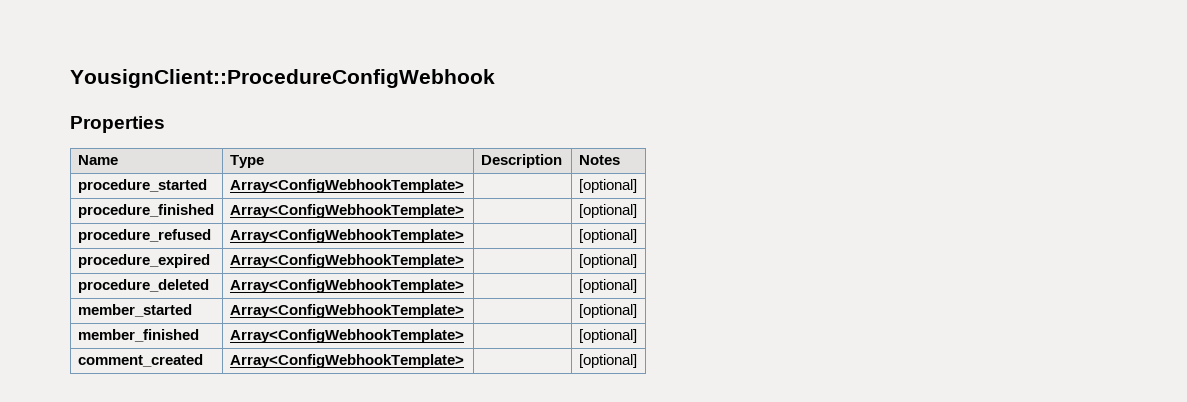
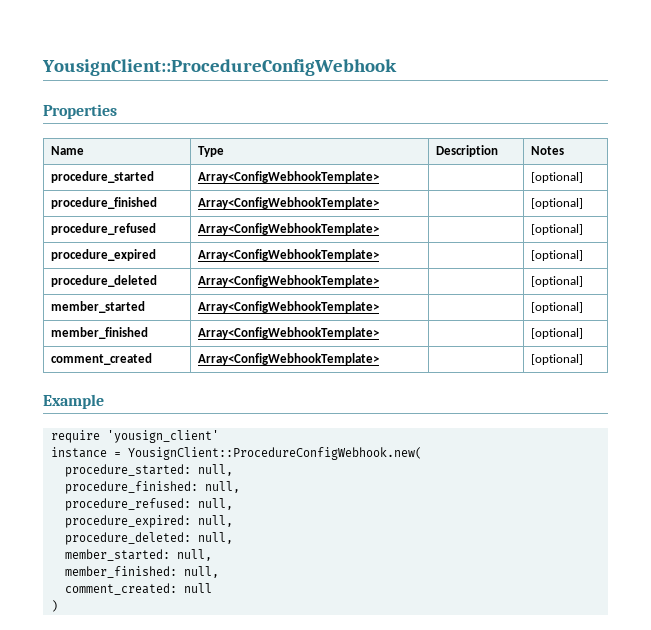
+ Example
+ require 'yousign_client'
+ instance = YousignClient::ProcedureConfigWebhook.new(
+ procedure_started: null,
+ procedure_finished: null,
+ procedure_refused: null,
+ procedure_expired: null,
+ procedure_deleted: null,
+ member_started: null,
+ member_finished: null,
+ comment_created: null
+ )

